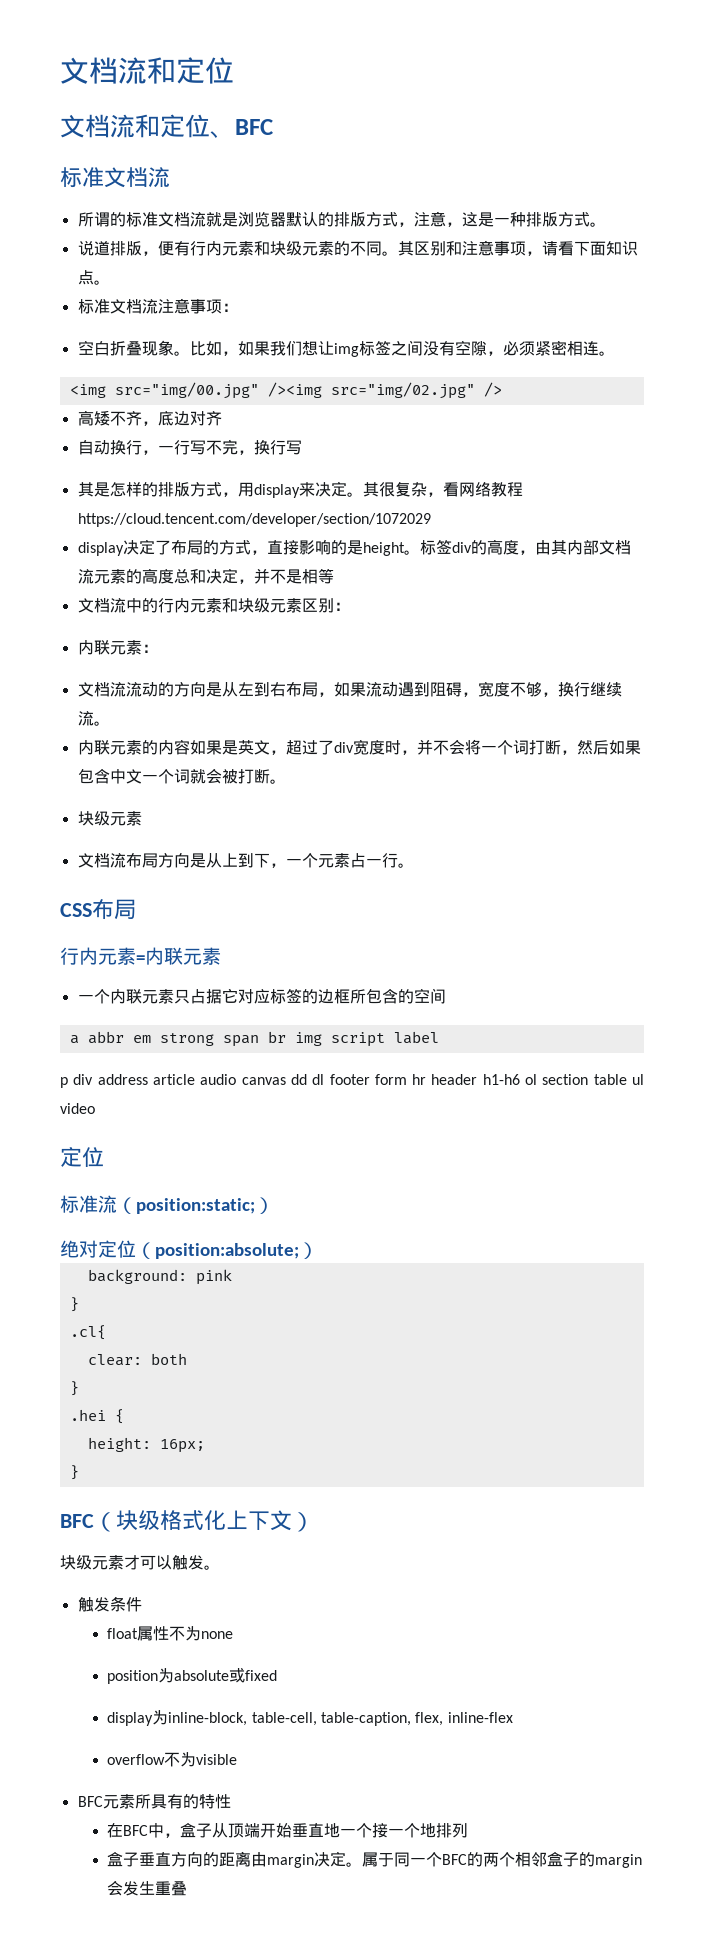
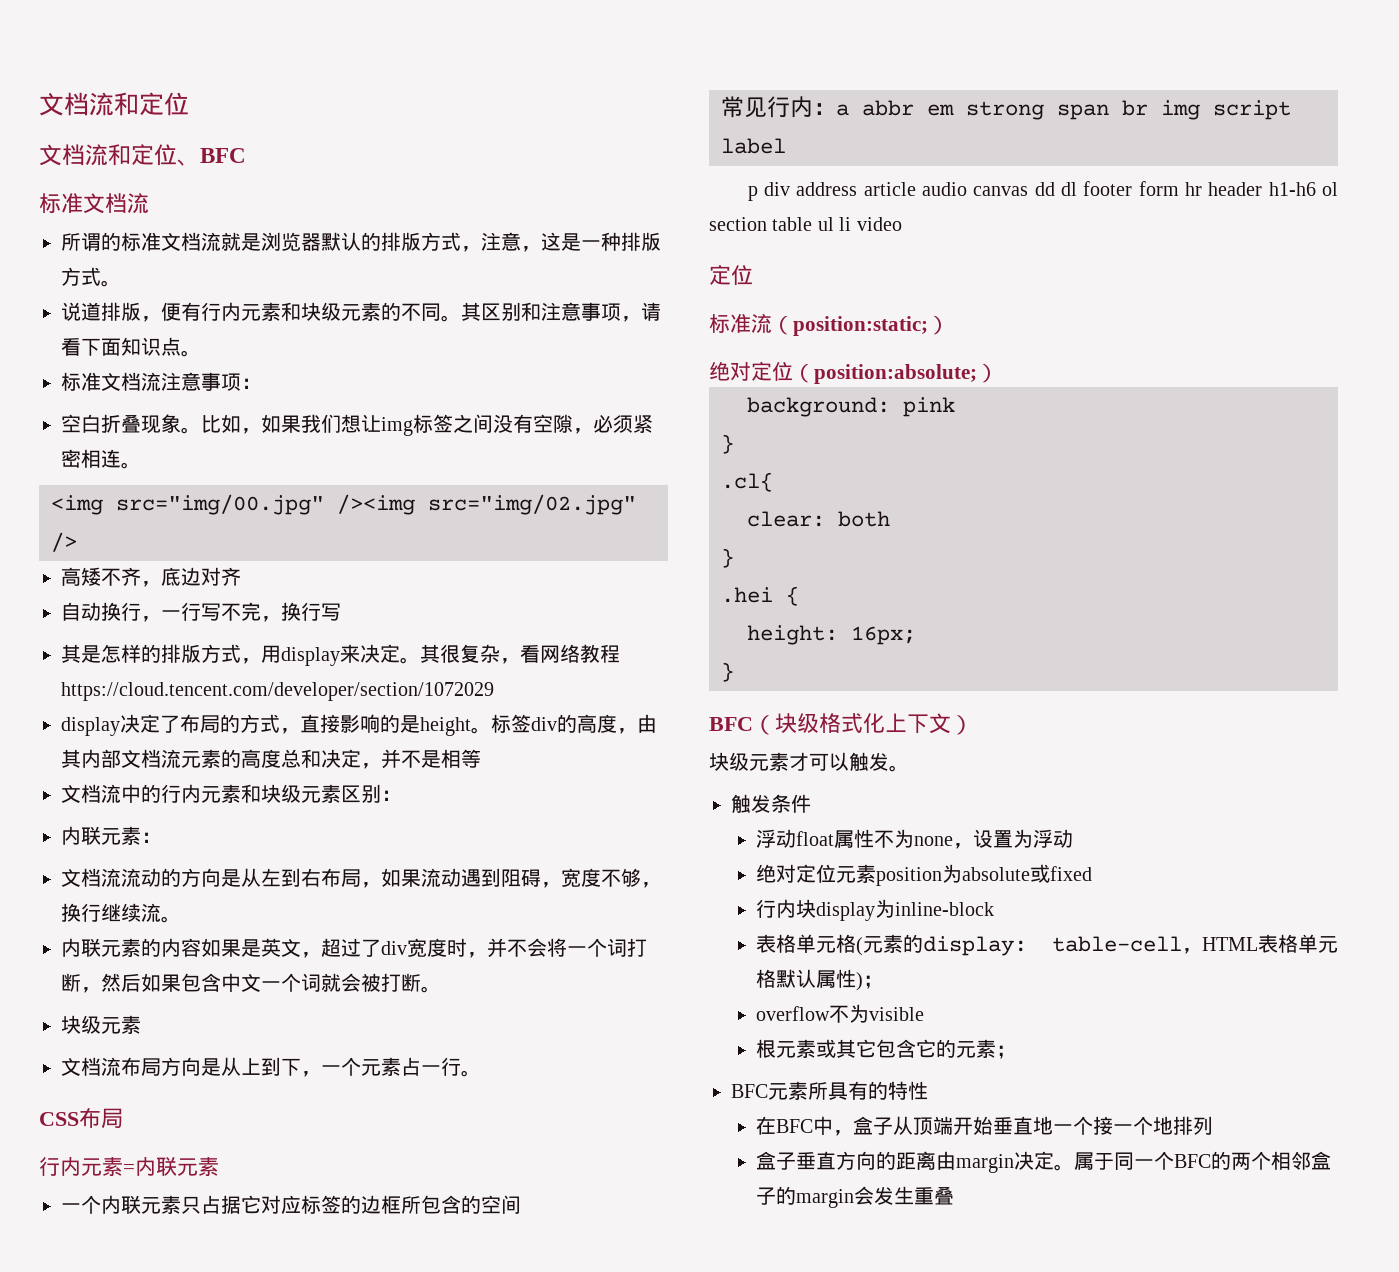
- a abbr em strong span br img script label
+ 常见行内：a abbr em strong span br img script label
- p div address article audio canvas dd dl footer form hr header h1-h6 ol section table ul video
+ p div address article audio canvas dd dl footer form hr header h1-h6 ol section table ul li video
- float属性不为none
- position为absolute或fixed
- display为inline-block, table-cell, table-caption, flex, inline-flex
+ 浮动float属性不为none，设置为浮动
+ 绝对定位元素position为absolute或fixed
+ 行内块display为inline-block
+ 表格单元格(元素的display: table-cell，HTML表格单元格默认属性)；
  overflow不为visible
+ 根元素或其它包含它的元素；

